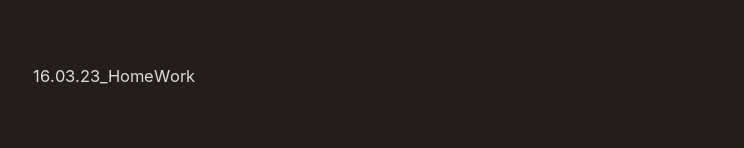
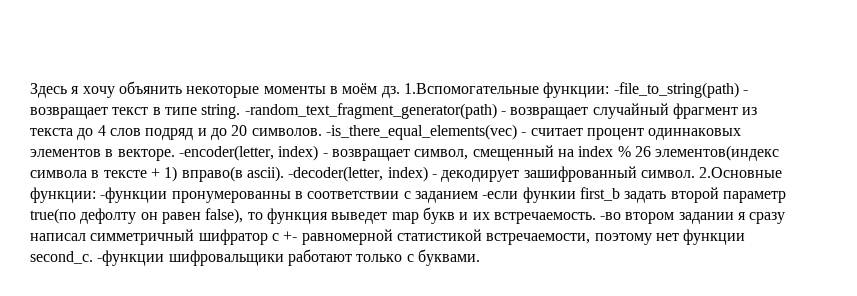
- 16.03.23_HomeWork
+ Здесь я хочу объянить некоторые моменты в моём дз. 1.Вспомогательные функции: -file_to_string(path) - возвращает текст в типе string. -random_text_fragment_generator(path) - возвращает случайный фрагмент из текста до 4 слов подряд и до 20 символов. -is_there_equal_elements(vec) - считает процент одиннаковых элементов в векторе. -encoder(letter, index) - возвращает символ, смещенный на index % 26 элементов(индекс символа в тексте + 1) вправо(в ascii). -decoder(letter, index) - декодирует зашифрованный символ. 2.Основные функции: -функции пронумерованны в соответствии с заданием -если функии first_b задать второй параметр true(по дефолту он равен false), то функция выведет map букв и их встречаемость. -во втором задании я сразу написал симметричный шифратор с +- равномерной статистикой встречаемости, поэтому нет функции second_c. -функции шифровальщики работают только с буквами.

